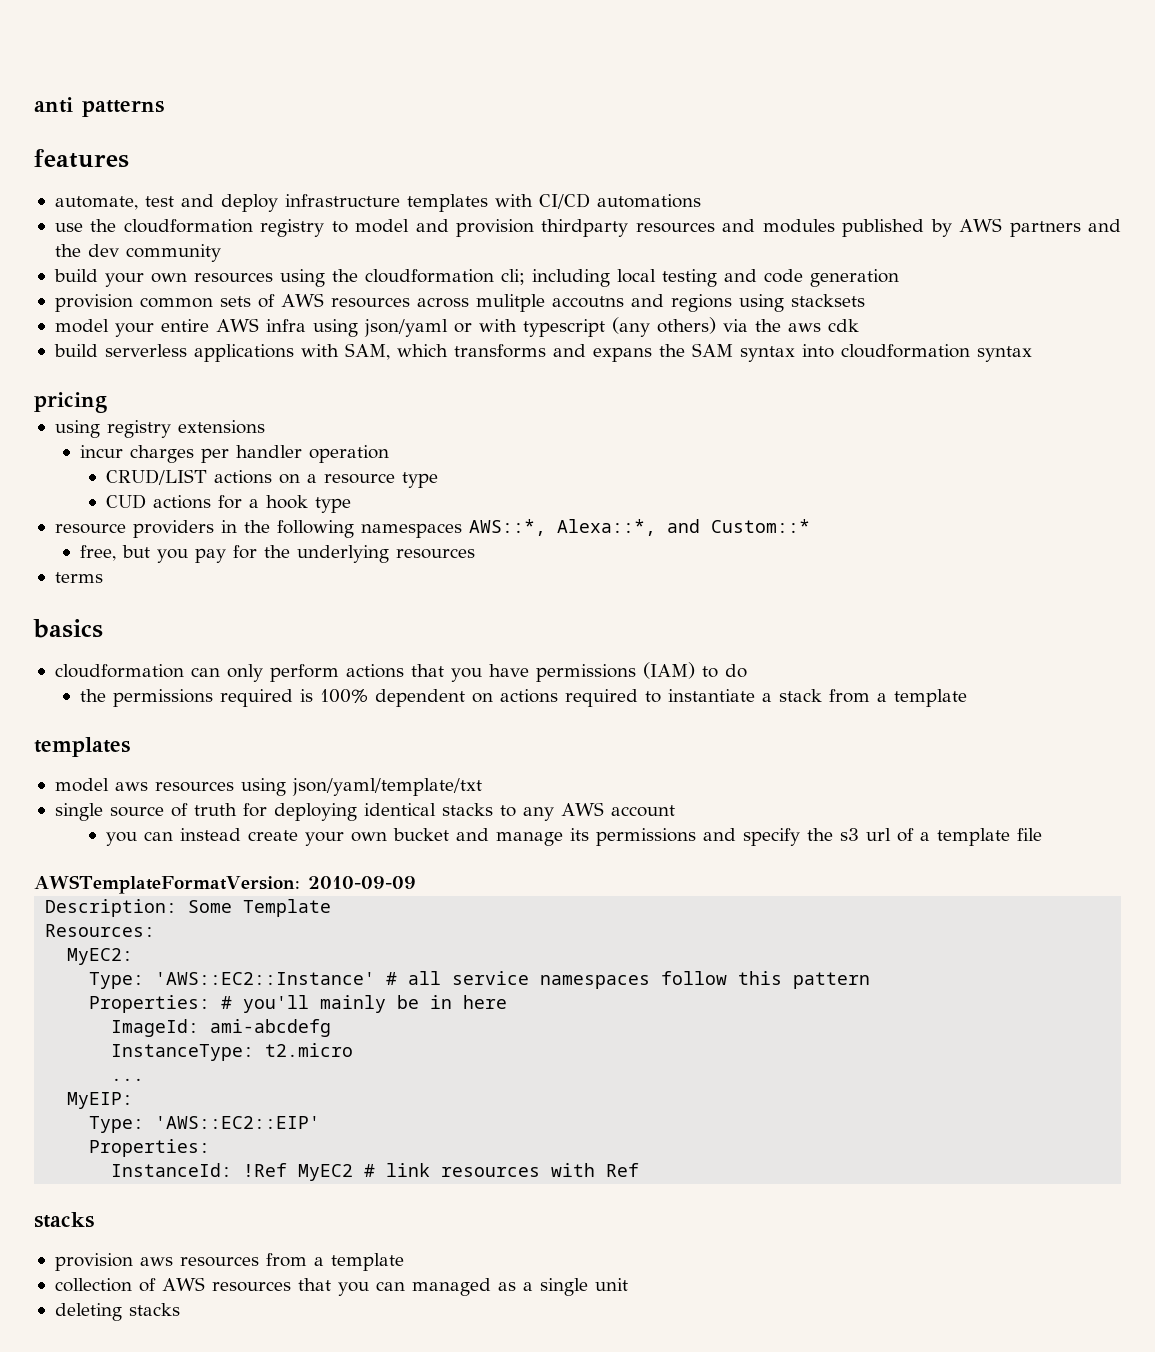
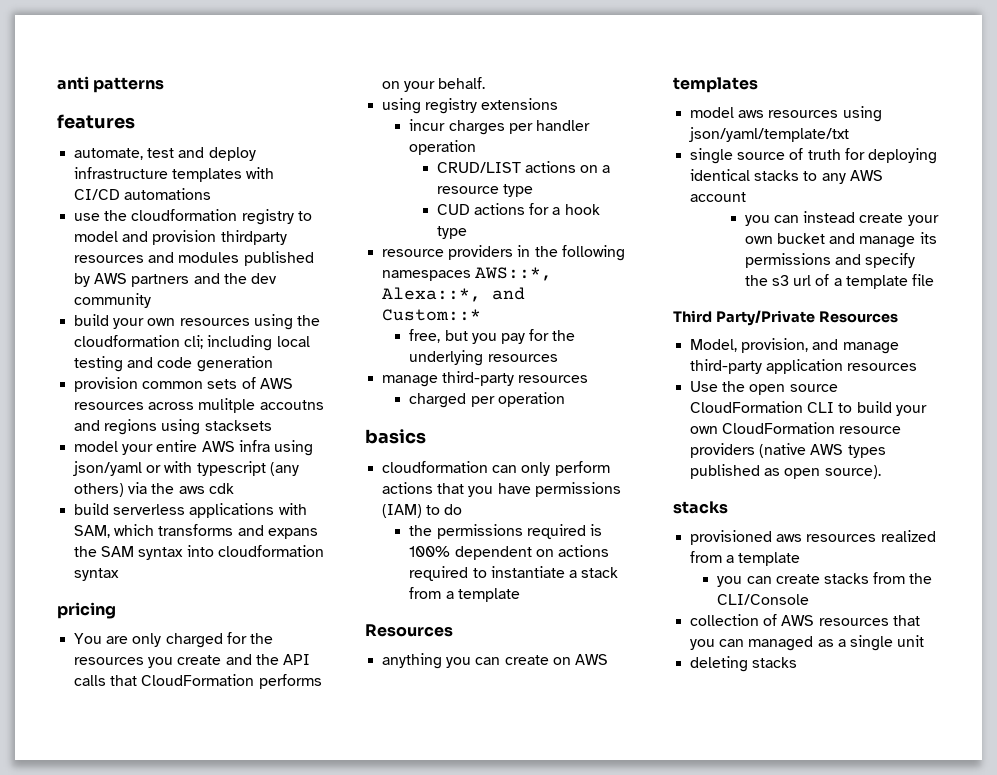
+ You are only charged for the resources you create and the API calls that CloudFormation performs on your behalf.
- terms
+ manage third-party resources
+ charged per operation
  the permissions required is 100% dependent on actions required to instantiate a stack from a template
+ Resources
+ anything you can create on AWS
- AWSTemplateFormatVersion: 2010-09-09
- Description: Some Template
- Resources:
- MyEC2:
- Type: 'AWS::EC2::Instance' # all service namespaces follow this pattern
- Properties: # you'll mainly be in here
- ImageId: ami-abcdefg
- InstanceType: t2.micro
- ...
- MyEIP:
- Type: 'AWS::EC2::EIP'
- Properties:
- InstanceId: !Ref MyEC2 # link resources with Ref
+ Third Party/Private Resources
+ Model, provision, and manage third-party application resources
+ Use the open source CloudFormation CLI to build your own CloudFormation resource providers (native AWS types published as open source).
- provision aws resources from a template
+ provisioned aws resources realized from a template
+ you can create stacks from the CLI/Console

